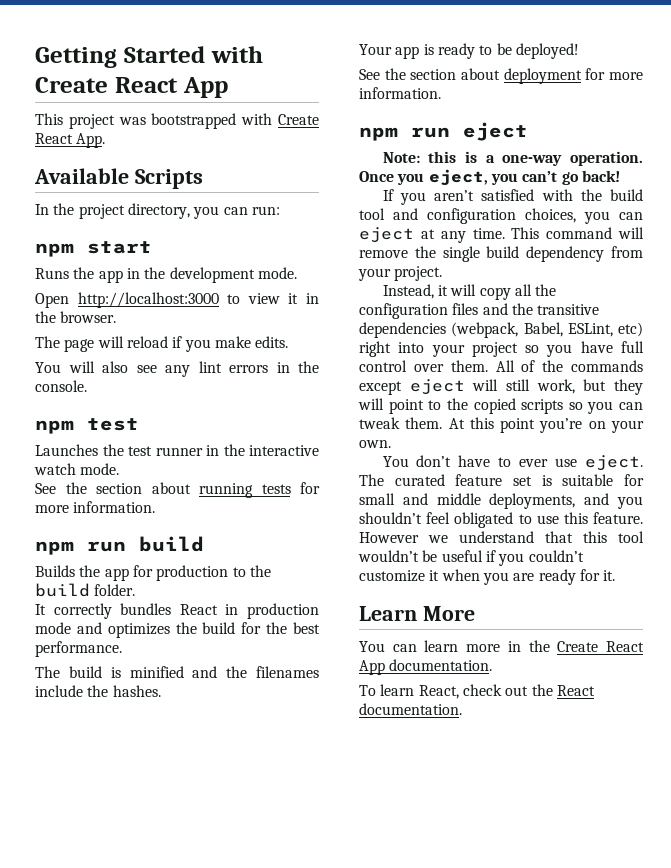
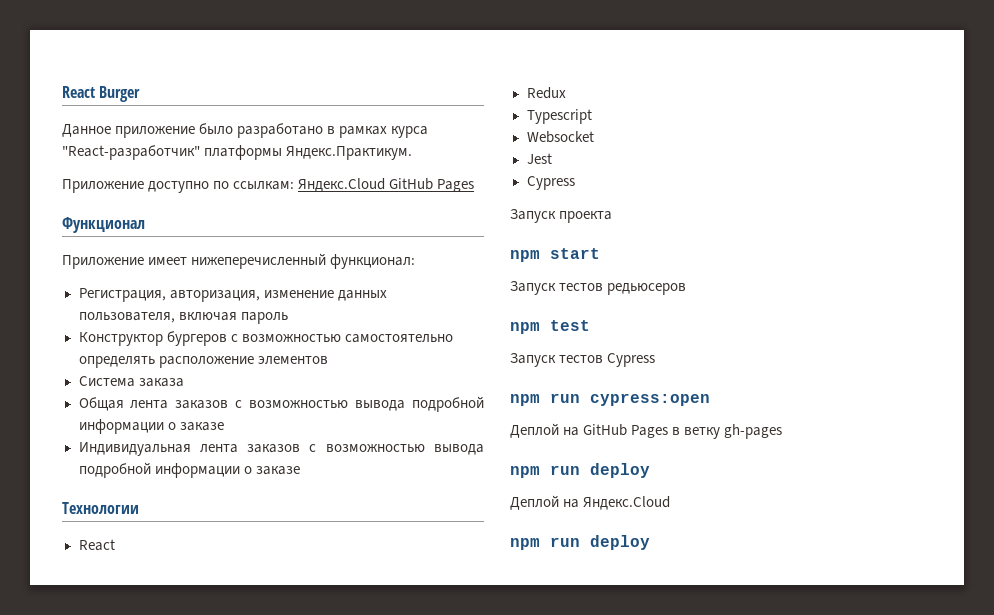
- Getting Started with Create React App
- This project was bootstrapped with Create React App.
- Available Scripts
- In the project directory, you can run:
+ React Burger
+ Данное приложение было разработано в рамках курса "React-разработчик" платформы Яндекс.Практикум.
+ Приложение доступно по ссылкам: Яндекс.Cloud GitHub Pages
+ Функционал
+ Приложение имеет нижеперечисленный функционал:
+ Регистрация, авторизация, изменение данных пользователя, включая пароль
+ Конструктор бургеров с возможностью самостоятельно определять расположение элементов
+ Система заказа
+ Общая лента заказов с возможностью вывода подробной информации о заказе
+ Индивидуальная лента заказов с возможностью вывода подробной информации о заказе
+ Технологии
+ React
+ Redux
+ Typescript
+ Websocket
+ Jest
+ Cypress
+ Запуск проекта
  npm start
- Runs the app in the development mode.
- Open http://localhost:3000 to view it in the browser.
- The page will reload if you make edits.
- You will also see any lint errors in the console.
+ Запуск тестов редьюсеров
  npm test
- Launches the test runner in the interactive watch mode.
- See the section about running tests for more information.
- npm run build
- Builds the app for production to the build folder.
- It correctly bundles React in production mode and optimizes the build for the best performance.
- The build is minified and the filenames include the hashes.
- Your app is ready to be deployed!
- See the section about deployment for more information.
- npm run eject
- Note: this is a one-way operation. Once you eject, you can’t go back!
- If you aren’t satisfied with the build tool and configuration choices, you can eject at any time. This command will remove the single build dependency from your project.
- Instead, it will copy all the configuration files and the transitive dependencies (webpack, Babel, ESLint, etc) right into your project so you have full control over them. All of the commands except eject will still work, but they will point to the copied scripts so you can tweak them. At this point you’re on your own.
- You don’t have to ever use eject. The curated feature set is suitable for small and middle deployments, and you shouldn’t feel obligated to use this feature. However we understand that this tool wouldn’t be useful if you couldn’t customize it when you are ready for it.
- Learn More
- You can learn more in the Create React App documentation.
- To learn React, check out the React documentation.
+ Запуск тестов Cypress
+ npm run cypress:open
+ Деплой на GitHub Pages в ветку gh-pages
+ npm run deploy
+ Деплой на Яндекс.Cloud
+ npm run deploy

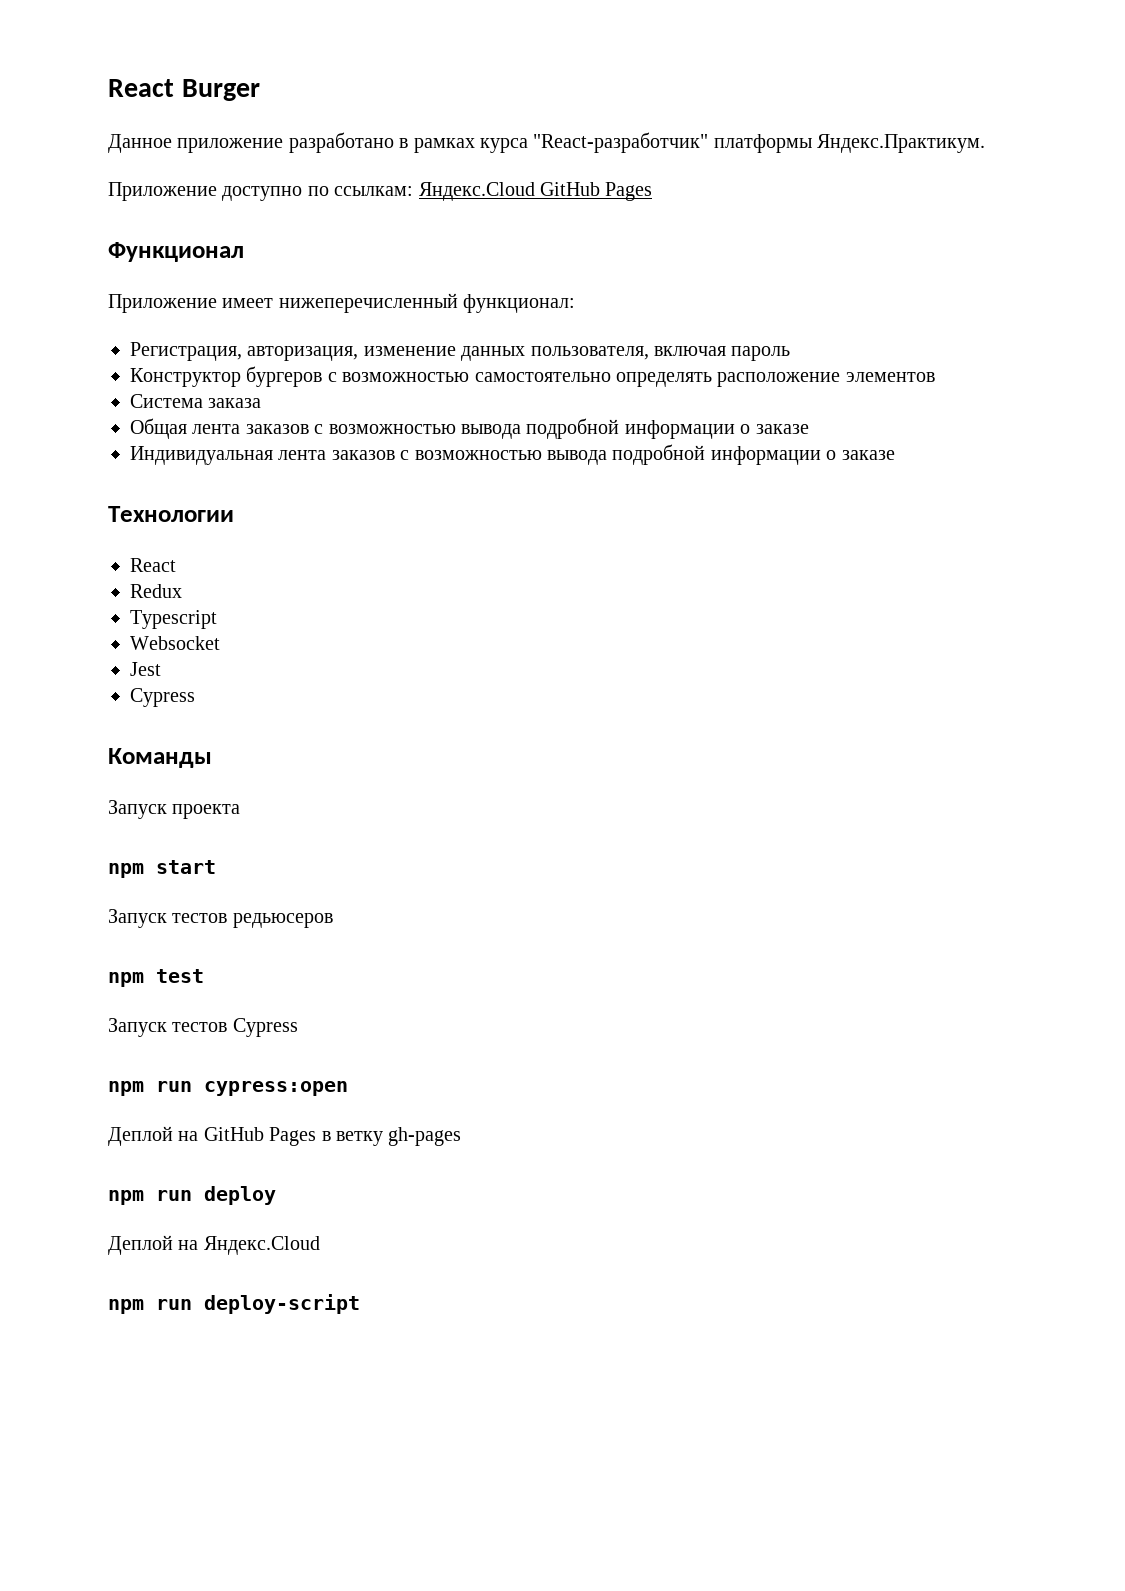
- Данное приложение было разработано в рамках курса "React-разработчик" платформы Яндекс.Практикум.
+ Данное приложение разработано в рамках курса "React-разработчик" платформы Яндекс.Практикум.
+ Команды
  Деплой на Яндекс.Cloud
- npm run deploy
+ npm run deploy-script

